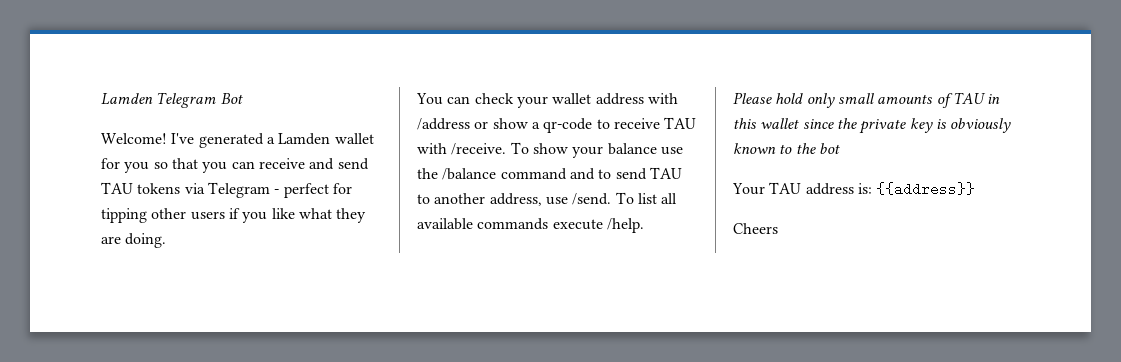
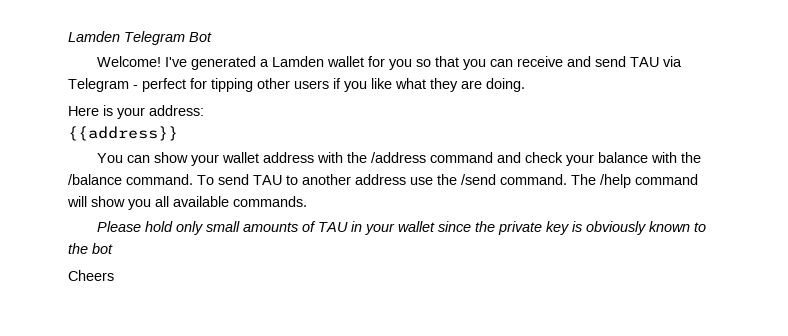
- I've generated a Lamden wallet for you so that you can receive and send TAU tokens via Telegram - perfect for tipping other users if you like what they are doing.
+ I've generated a Lamden wallet for you so that you can receive and send TAU via Telegram - perfect for tipping other users if you like what they are doing.
+ Here is your address:
+ {{address}}
- You can check your wallet address with /address or show a qr-code to receive TAU with /receive. To show your balance use the /balance command and to send TAU to another address, use /send. To list all available commands execute /help.
+ You can show your wallet address with the /address command and check your balance with the /balance command. To send TAU to another address use the /send command. The /help command will show you all available commands.
- Please hold only small amounts of TAU in this wallet since the private key is obviously known to the bot
+ Please hold only small amounts of TAU in your wallet since the private key is obviously known to the bot
- Your TAU address is: {{address}}

